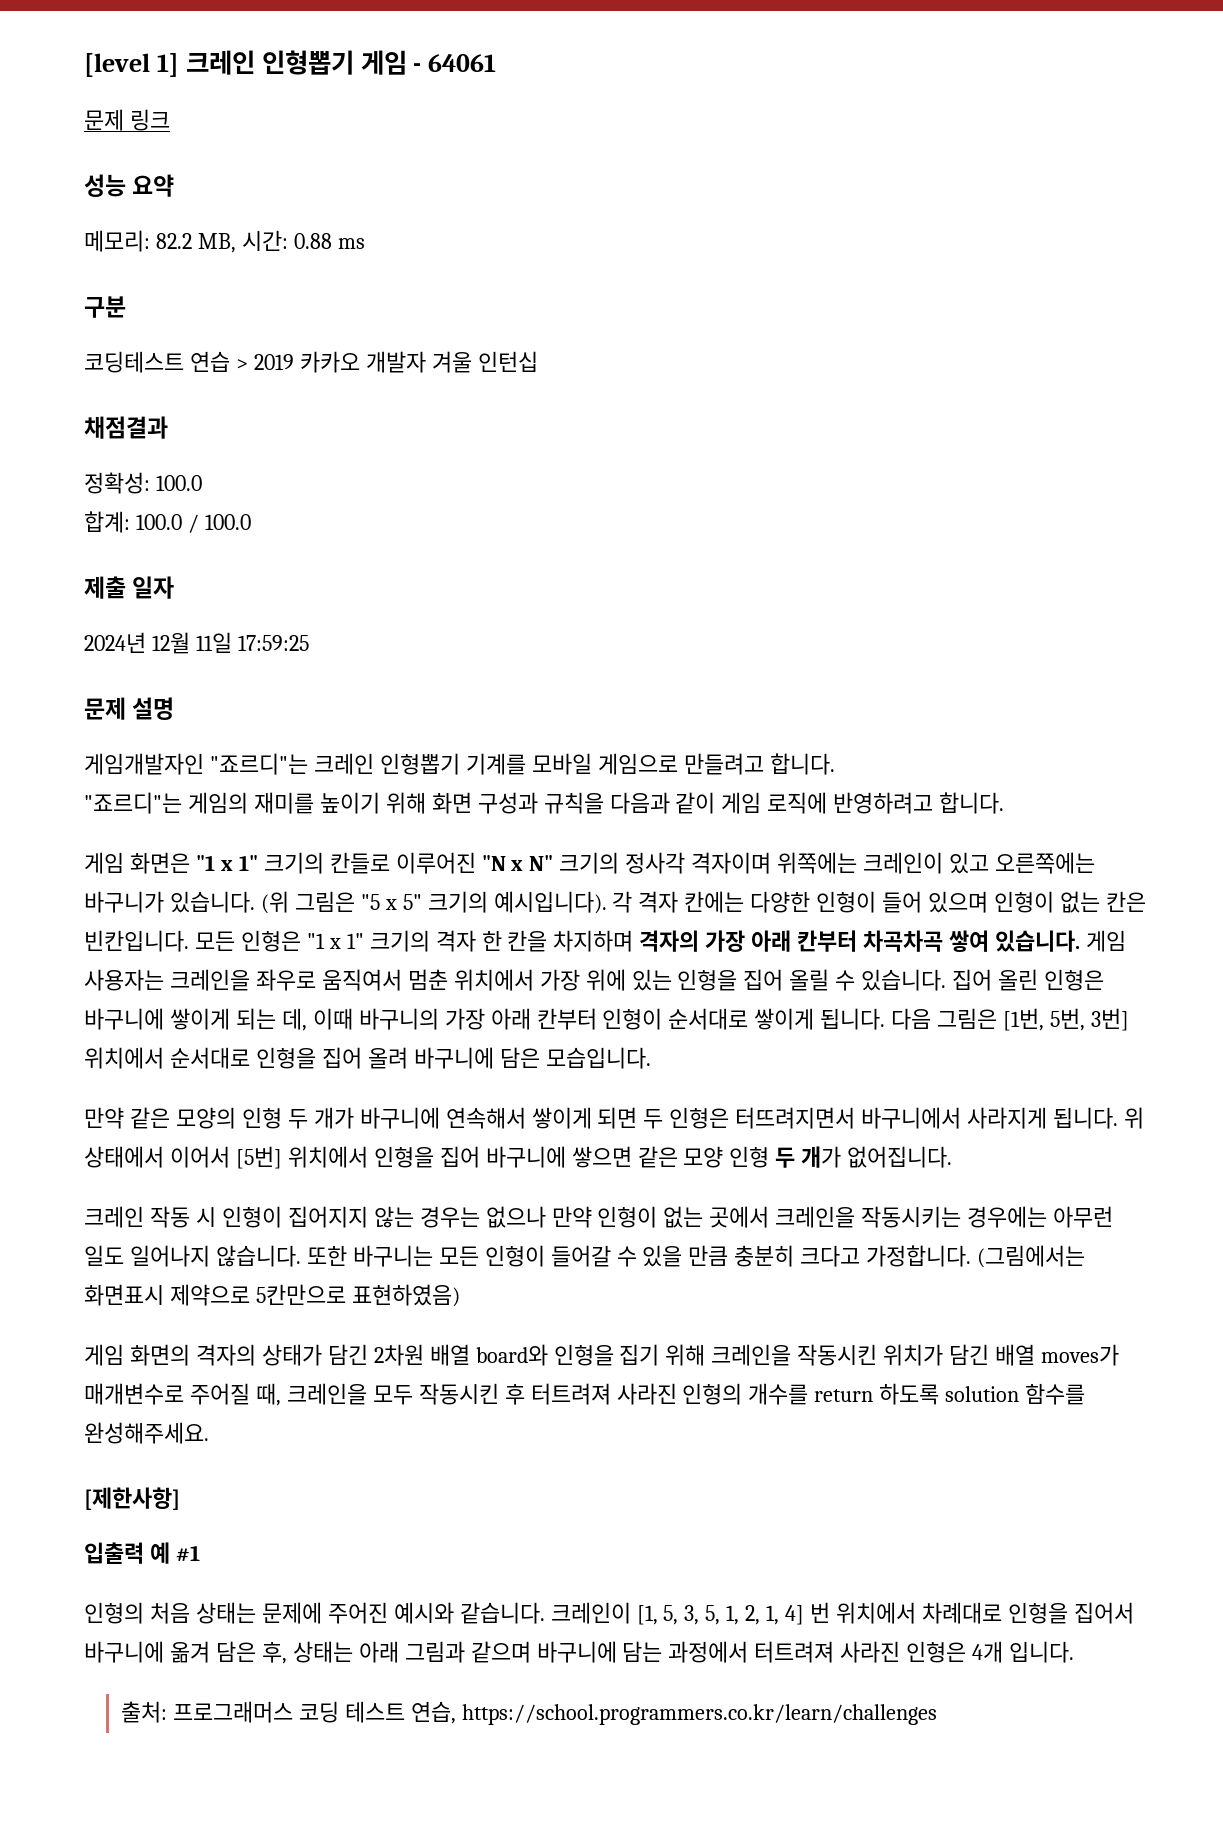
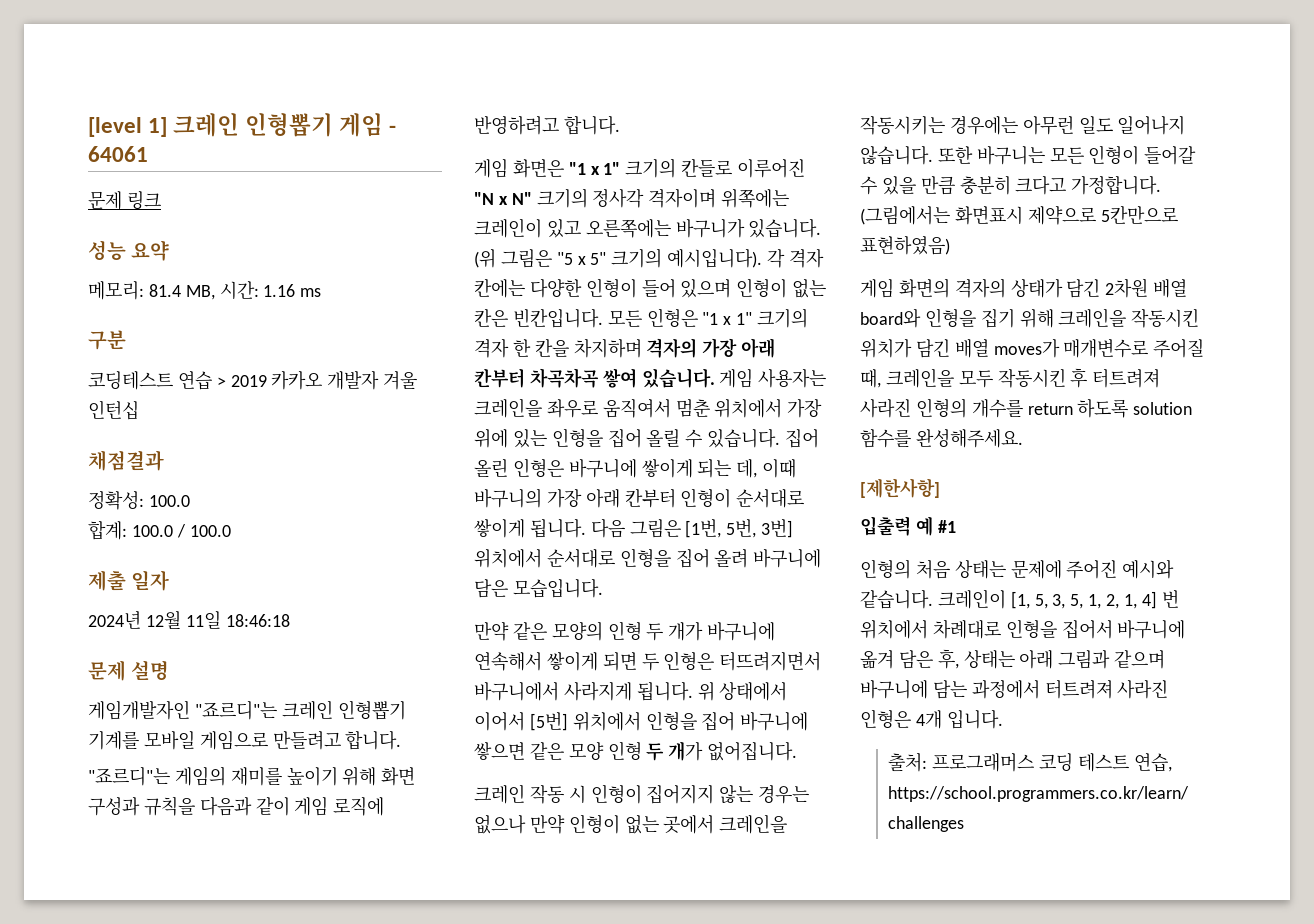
- 메모리: 82.2 MB, 시간: 0.88 ms
+ 메모리: 81.4 MB, 시간: 1.16 ms
- 2024년 12월 11일 17:59:25
+ 2024년 12월 11일 18:46:18

